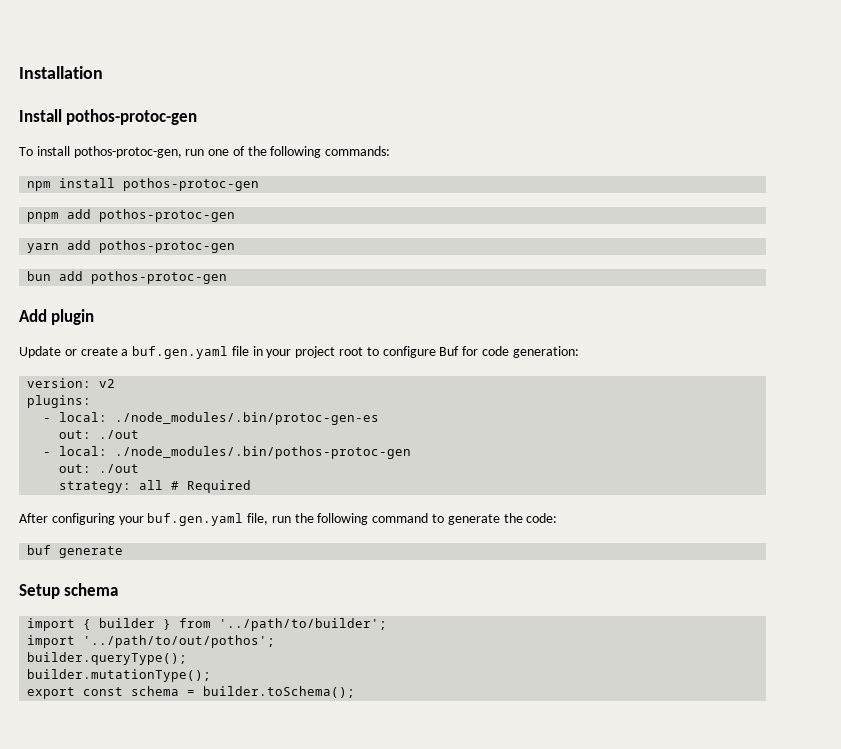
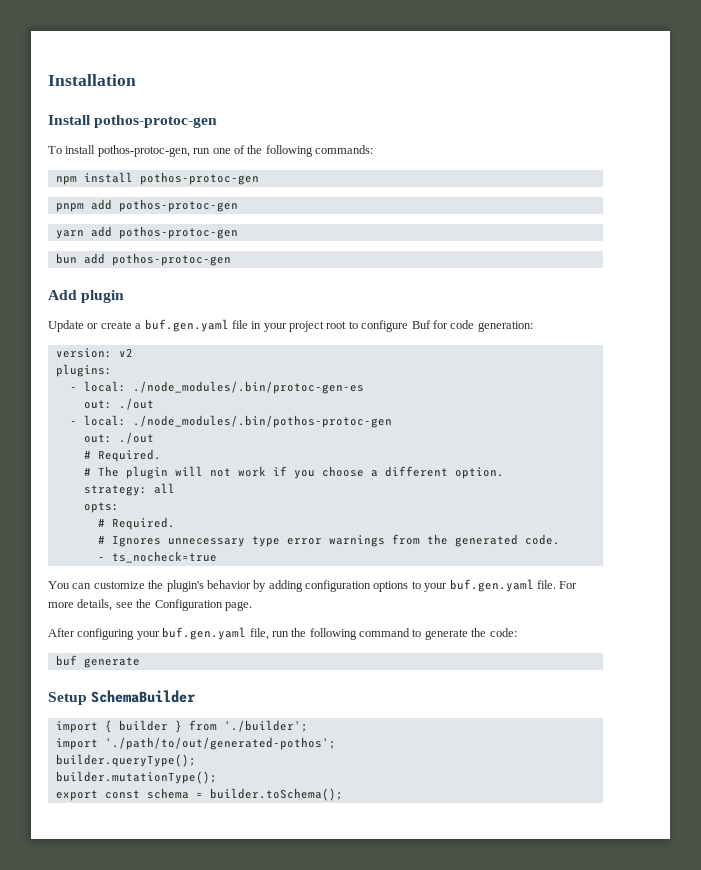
  - local: ./node_modules/.bin/pothos-protoc-gen
  out: ./out
- strategy: all # Required
+ # Required.
+ # The plugin will not work if you choose a different option.
+ strategy: all
+ opts:
+ # Required.
+ # Ignores unnecessary type error warnings from the generated code.
+ - ts_nocheck=true
+ You can customize the plugin's behavior by adding configuration options to your buf.gen.yaml file. For more details, see the Configuration page.
- Setup schema
+ Setup SchemaBuilder
- import { builder } from '../path/to/builder';
- import '../path/to/out/pothos';
+ import { builder } from './builder';
+ import './path/to/out/generated-pothos';

